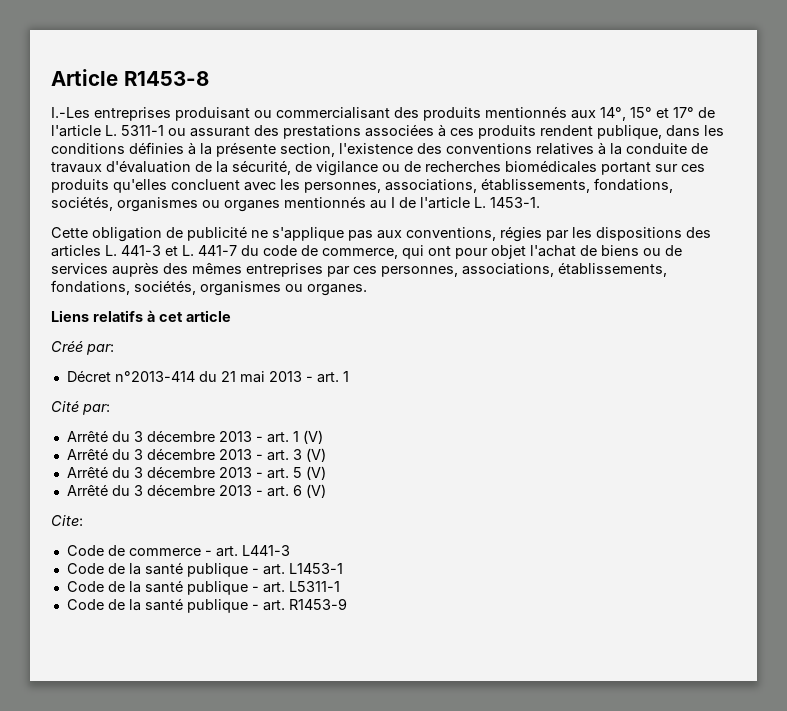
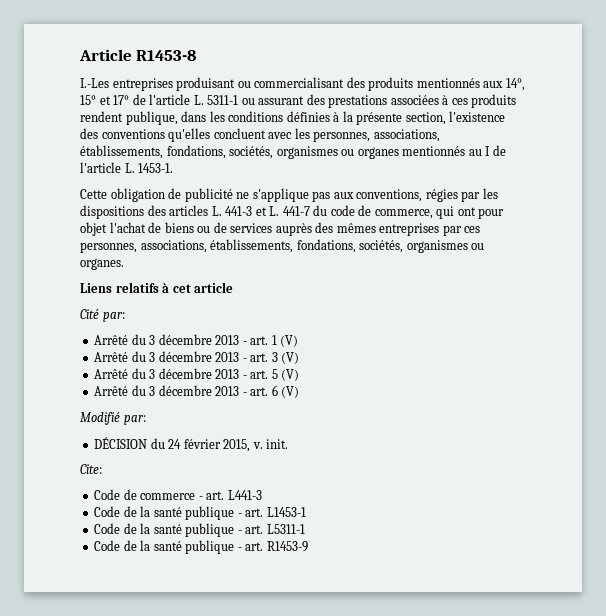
- I.-Les entreprises produisant ou commercialisant des produits mentionnés aux 14°, 15° et 17° de l'article L. 5311-1 ou assurant des prestations associées à ces produits rendent publique, dans les conditions définies à la présente section, l'existence des conventions relatives à la conduite de travaux d'évaluation de la sécurité, de vigilance ou de recherches biomédicales portant sur ces produits qu'elles concluent avec les personnes, associations, établissements, fondations, sociétés, organismes ou organes mentionnés au I de l'article L. 1453-1.
+ I.-Les entreprises produisant ou commercialisant des produits mentionnés aux 14°, 15° et 17° de l'article L. 5311-1 ou assurant des prestations associées à ces produits rendent publique, dans les conditions définies à la présente section, l'existence des conventions qu'elles concluent avec les personnes, associations, établissements, fondations, sociétés, organismes ou organes mentionnés au I de l'article L. 1453-1.
- Créé par:
- Décret n°2013-414 du 21 mai 2013 - art. 1
+ Modifié par:
+ DÉCISION du 24 février 2015, v. init.

